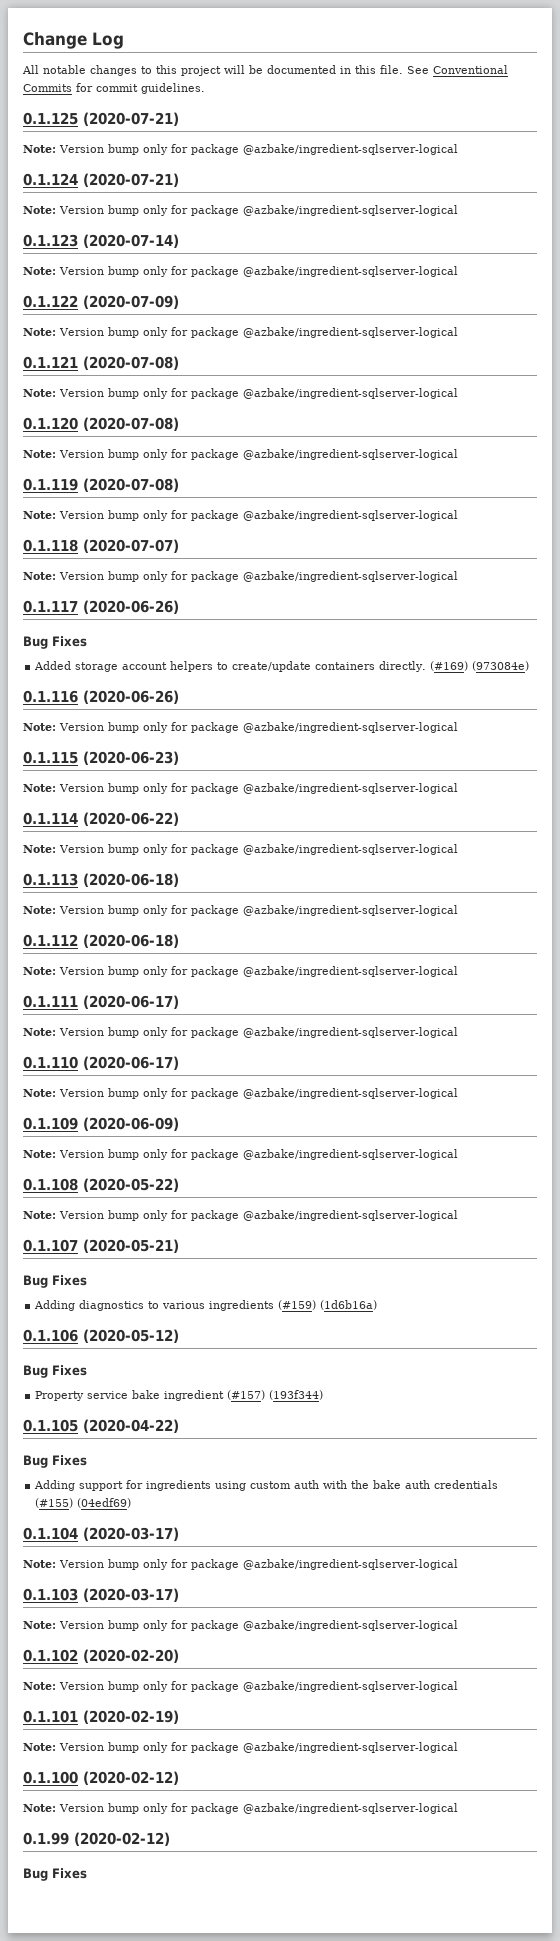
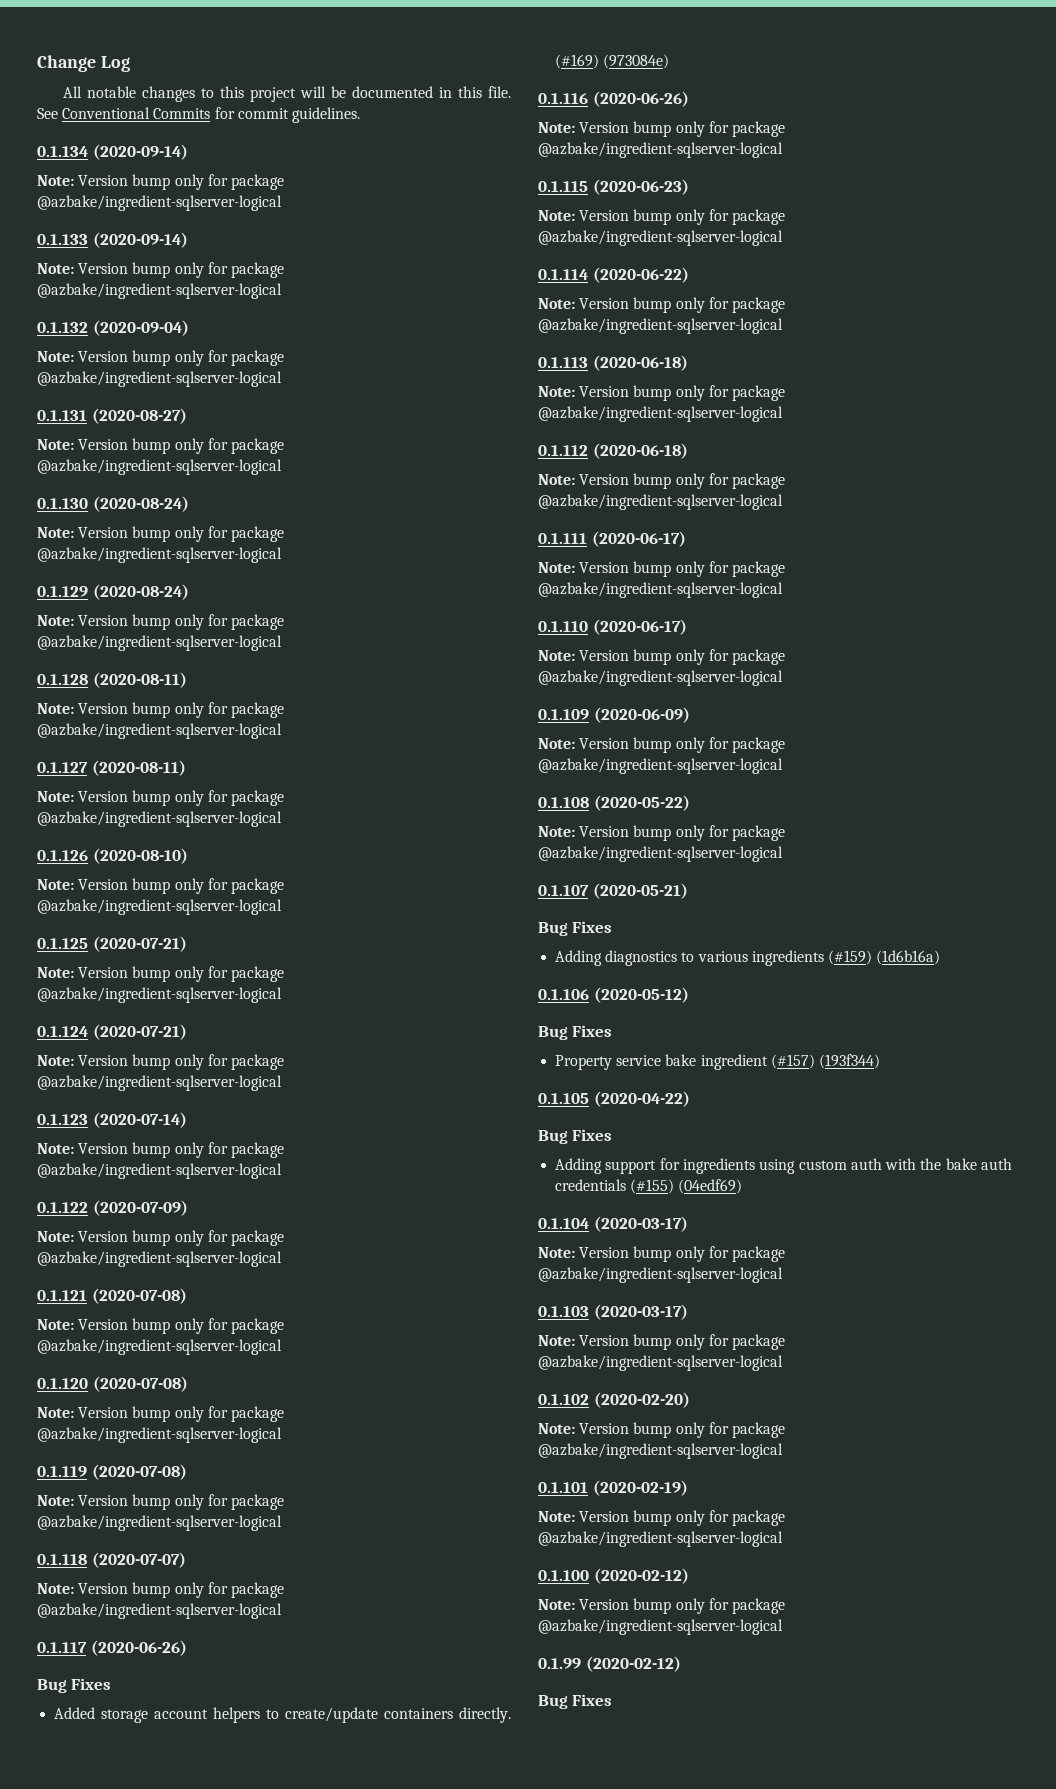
+ 0.1.134 (2020-09-14)
+ Note: Version bump only for package @azbake/ingredient-sqlserver-logical
+ 0.1.133 (2020-09-14)
+ Note: Version bump only for package @azbake/ingredient-sqlserver-logical
+ 0.1.132 (2020-09-04)
+ Note: Version bump only for package @azbake/ingredient-sqlserver-logical
+ 0.1.131 (2020-08-27)
+ Note: Version bump only for package @azbake/ingredient-sqlserver-logical
+ 0.1.130 (2020-08-24)
+ Note: Version bump only for package @azbake/ingredient-sqlserver-logical
+ 0.1.129 (2020-08-24)
+ Note: Version bump only for package @azbake/ingredient-sqlserver-logical
+ 0.1.128 (2020-08-11)
+ Note: Version bump only for package @azbake/ingredient-sqlserver-logical
+ 0.1.127 (2020-08-11)
+ Note: Version bump only for package @azbake/ingredient-sqlserver-logical
+ 0.1.126 (2020-08-10)
+ Note: Version bump only for package @azbake/ingredient-sqlserver-logical

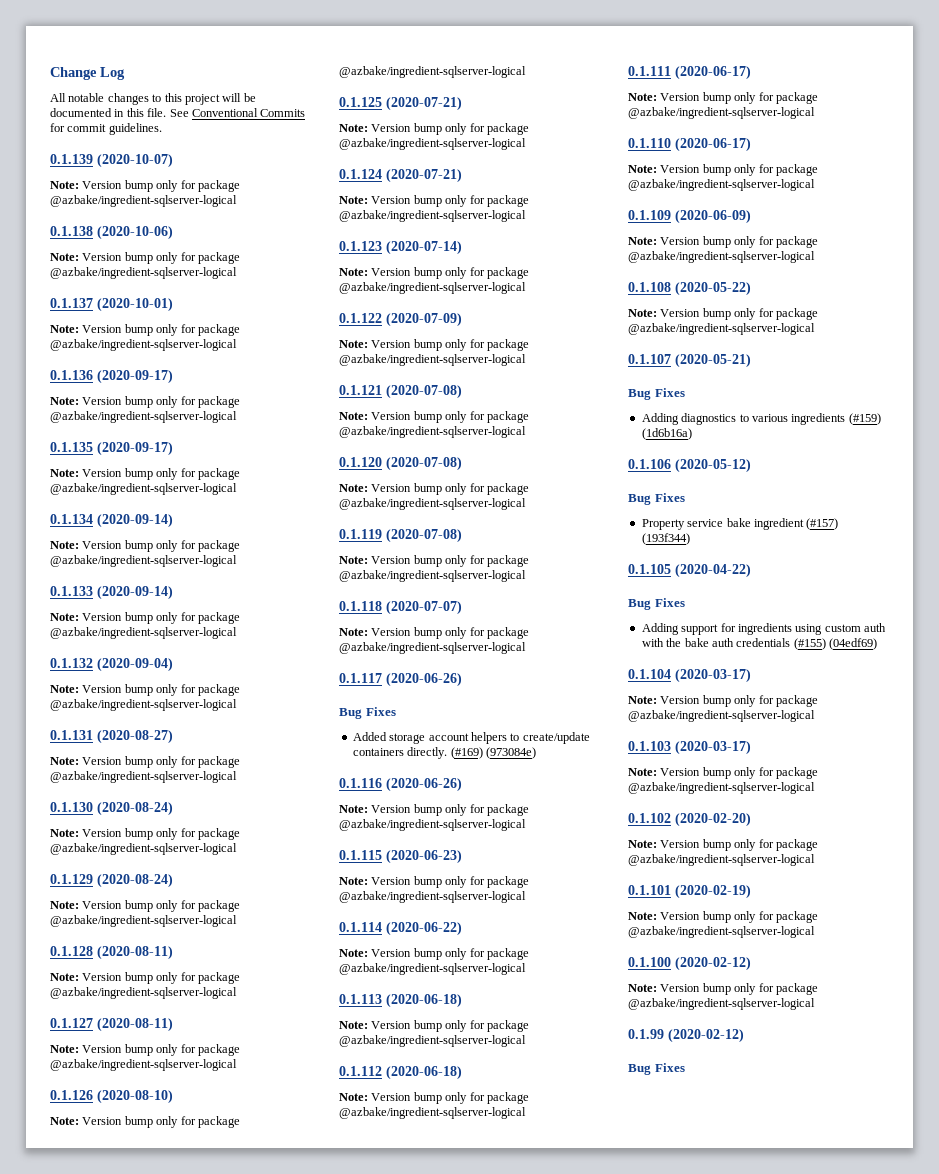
+ 0.1.139 (2020-10-07)
+ Note: Version bump only for package @azbake/ingredient-sqlserver-logical
+ 0.1.138 (2020-10-06)
+ Note: Version bump only for package @azbake/ingredient-sqlserver-logical
+ 0.1.137 (2020-10-01)
+ Note: Version bump only for package @azbake/ingredient-sqlserver-logical
+ 0.1.136 (2020-09-17)
+ Note: Version bump only for package @azbake/ingredient-sqlserver-logical
+ 0.1.135 (2020-09-17)
+ Note: Version bump only for package @azbake/ingredient-sqlserver-logical

